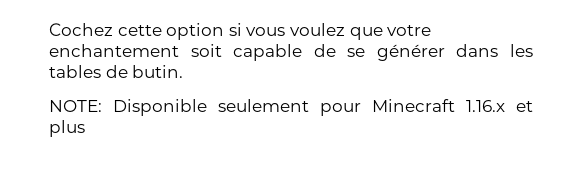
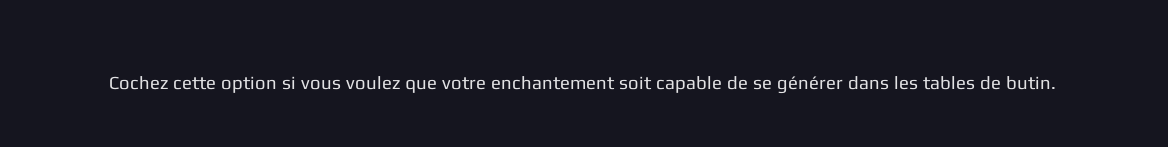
- NOTE: Disponible seulement pour Minecraft 1.16.x et plus

